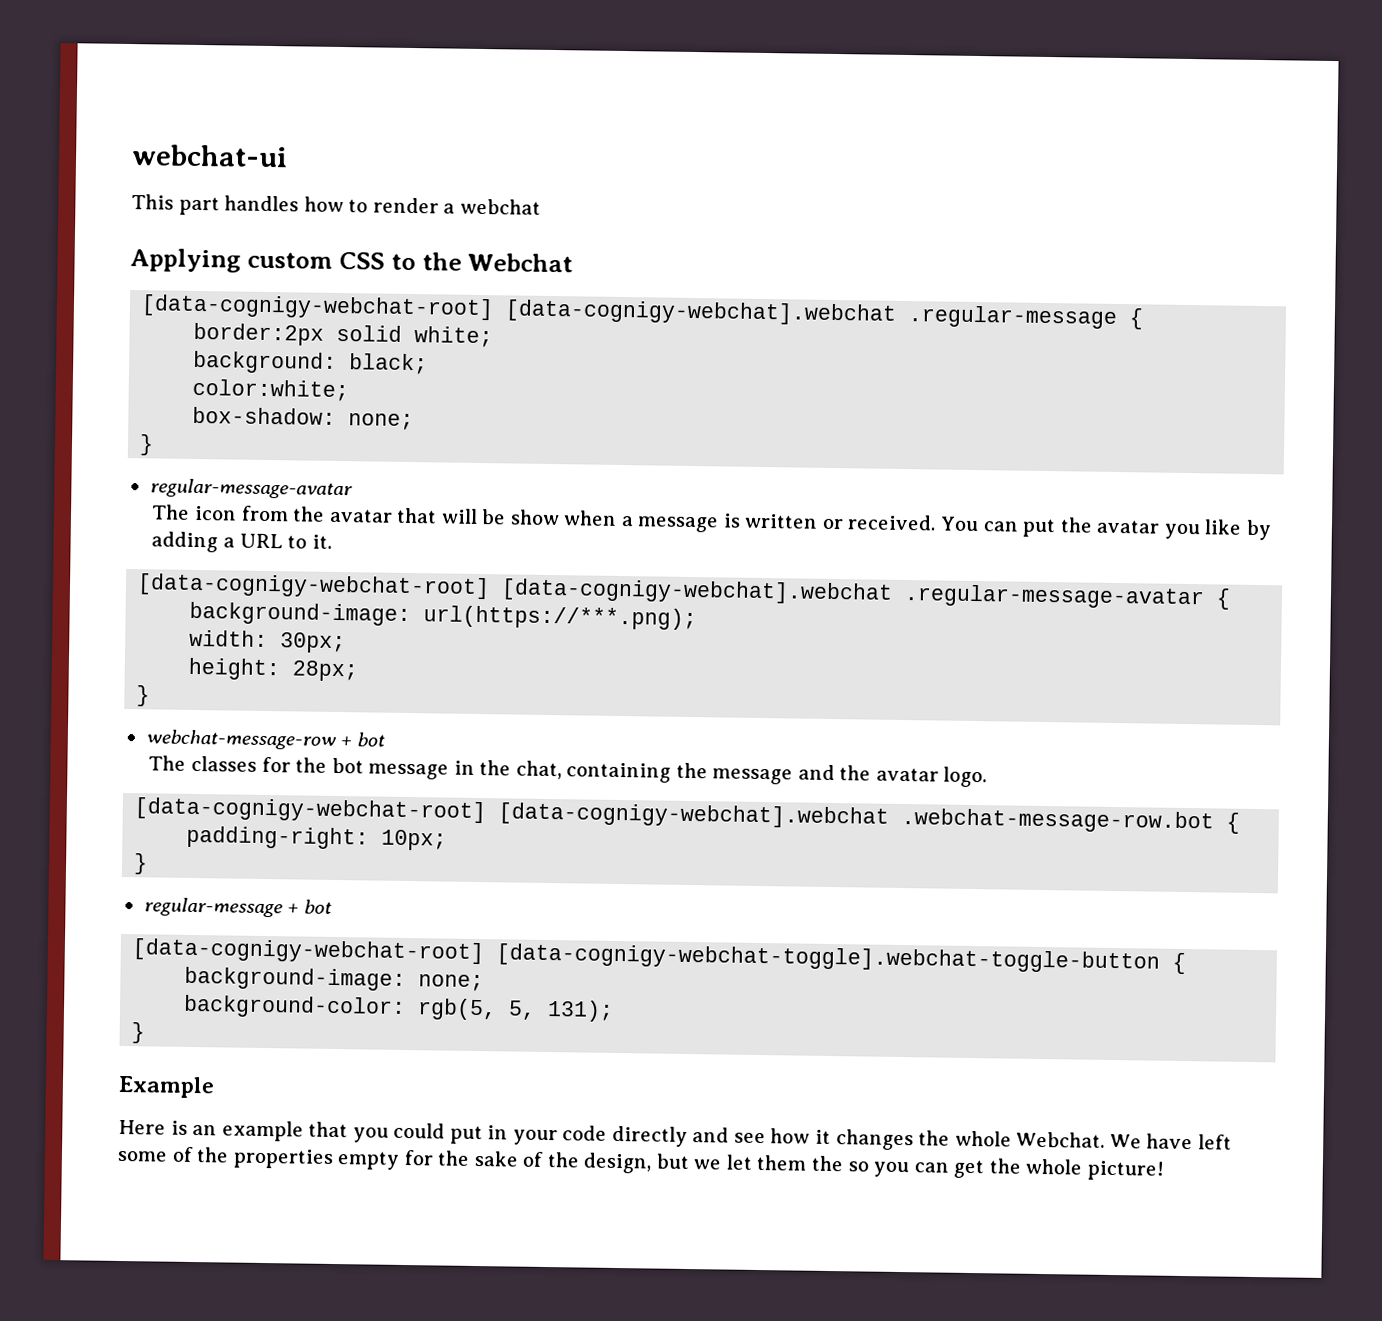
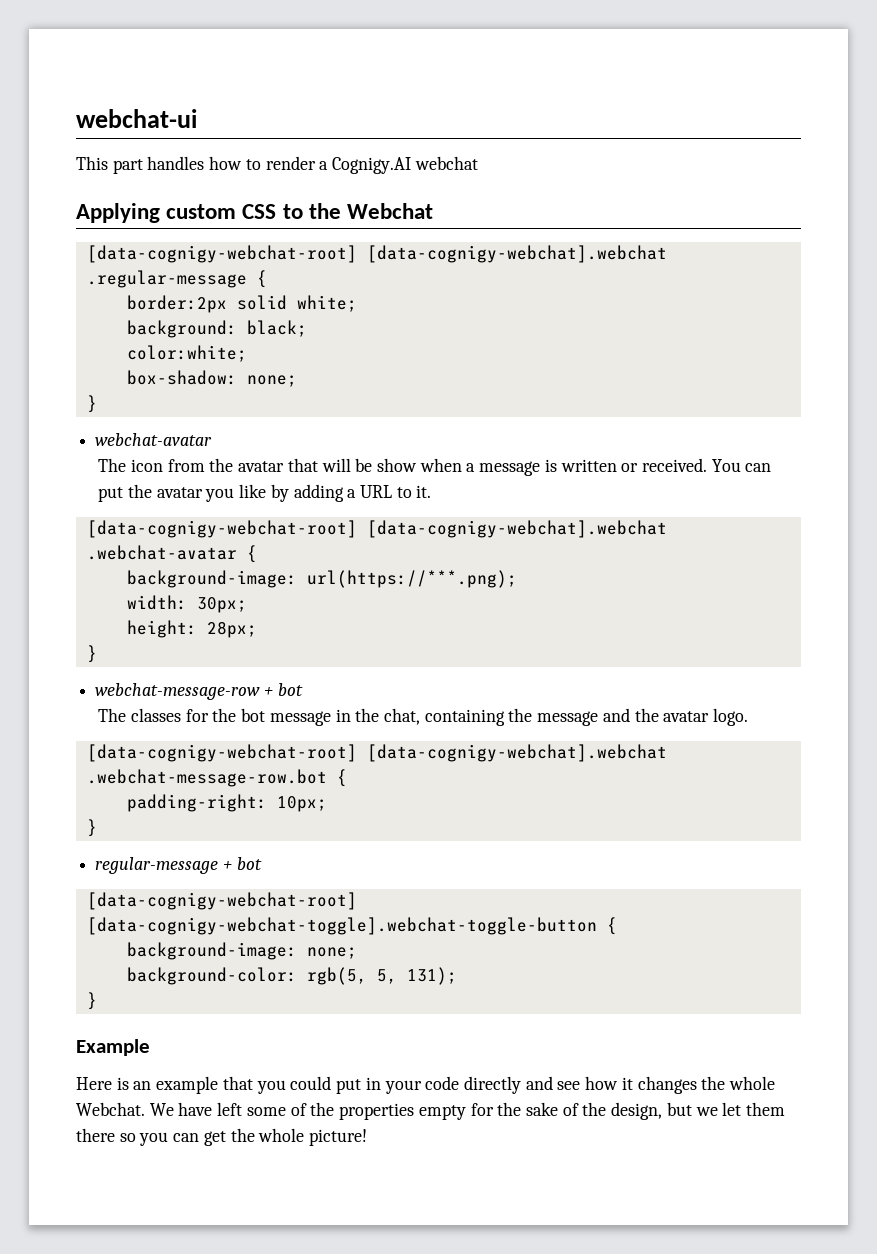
- This part handles how to render a webchat
+ This part handles how to render a Cognigy.AI webchat
- regular-message-avatar
+ webchat-avatar
- [data-cognigy-webchat-root] [data-cognigy-webchat].webchat .regular-message-avatar {
+ [data-cognigy-webchat-root] [data-cognigy-webchat].webchat .webchat-avatar {
- We have left some of the properties empty for the sake of the design, but we let them the so you can get the whole picture!
+ We have left some of the properties empty for the sake of the design, but we let them there so you can get the whole picture!

